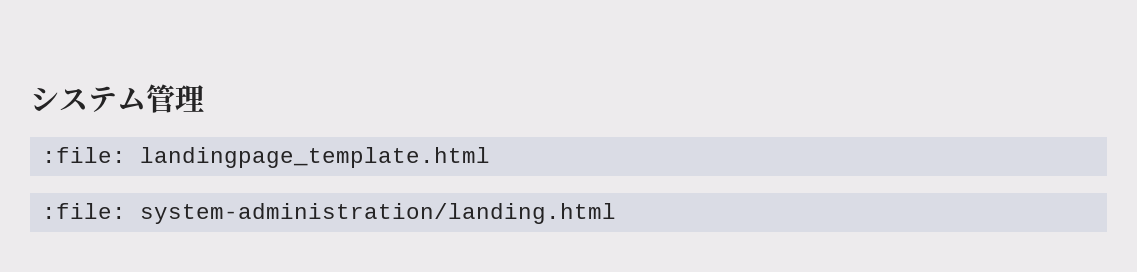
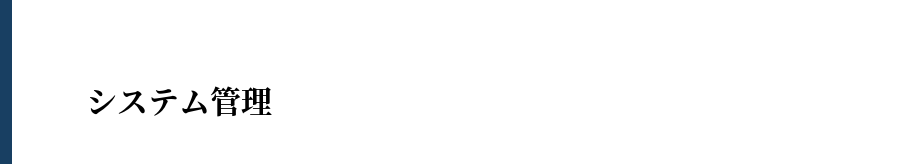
- :file: landingpage_template.html
- :file: system-administration/landing.html

